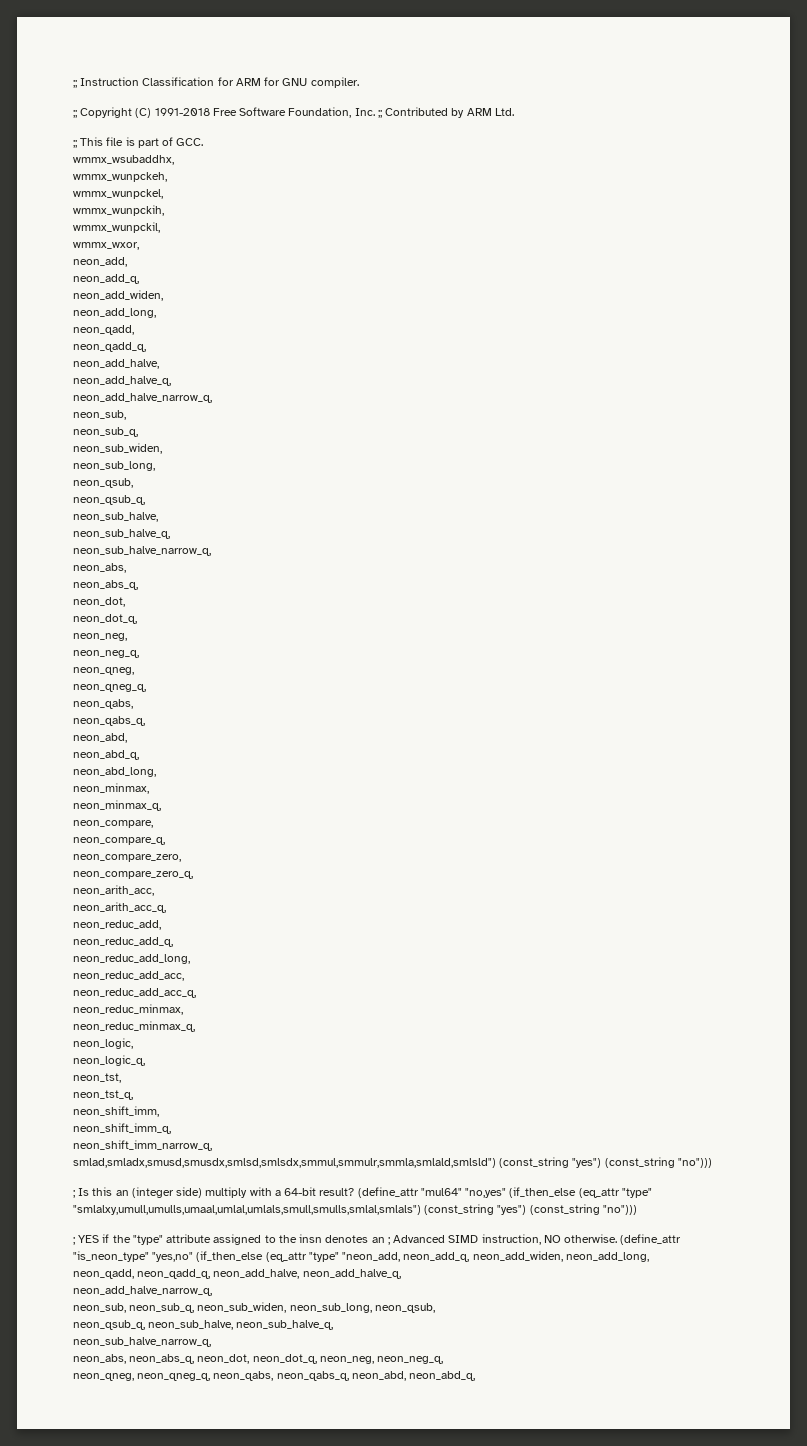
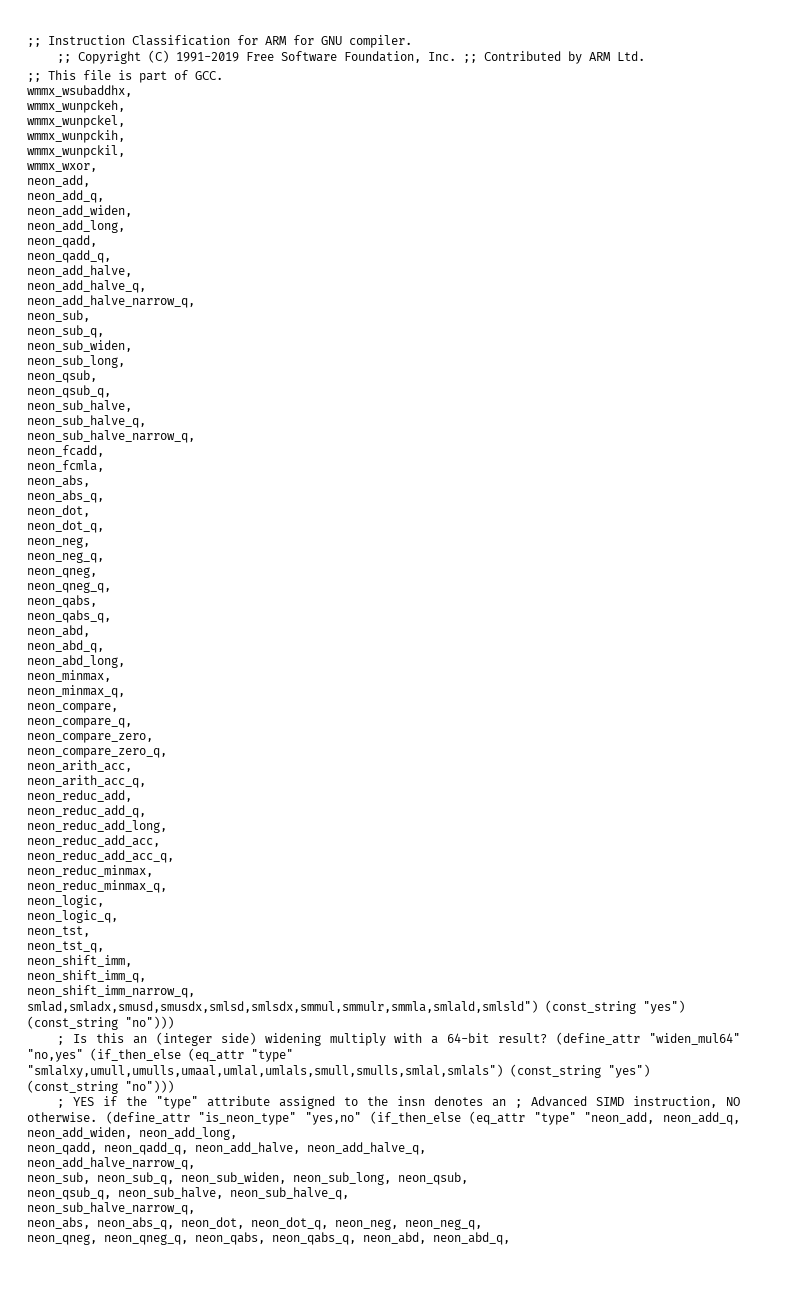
- ;; Copyright (C) 1991-2018 Free Software Foundation, Inc. ;; Contributed by ARM Ltd.
+ ;; Copyright (C) 1991-2019 Free Software Foundation, Inc. ;; Contributed by ARM Ltd.
+ neon_fcadd,
+ neon_fcmla,
- ; Is this an (integer side) multiply with a 64-bit result?
+ ; Is this an (integer side) widening multiply with a 64-bit result?
- (define_attr "mul64" "no,yes" (if_then_else (eq_attr "type" "smlalxy,umull,umulls,umaal,umlal,umlals,smull,smulls,smlal,smlals") (const_string "yes") (const_string "no")))
+ (define_attr "widen_mul64" "no,yes" (if_then_else (eq_attr "type" "smlalxy,umull,umulls,umaal,umlal,umlals,smull,smulls,smlal,smlals") (const_string "yes") (const_string "no")))

